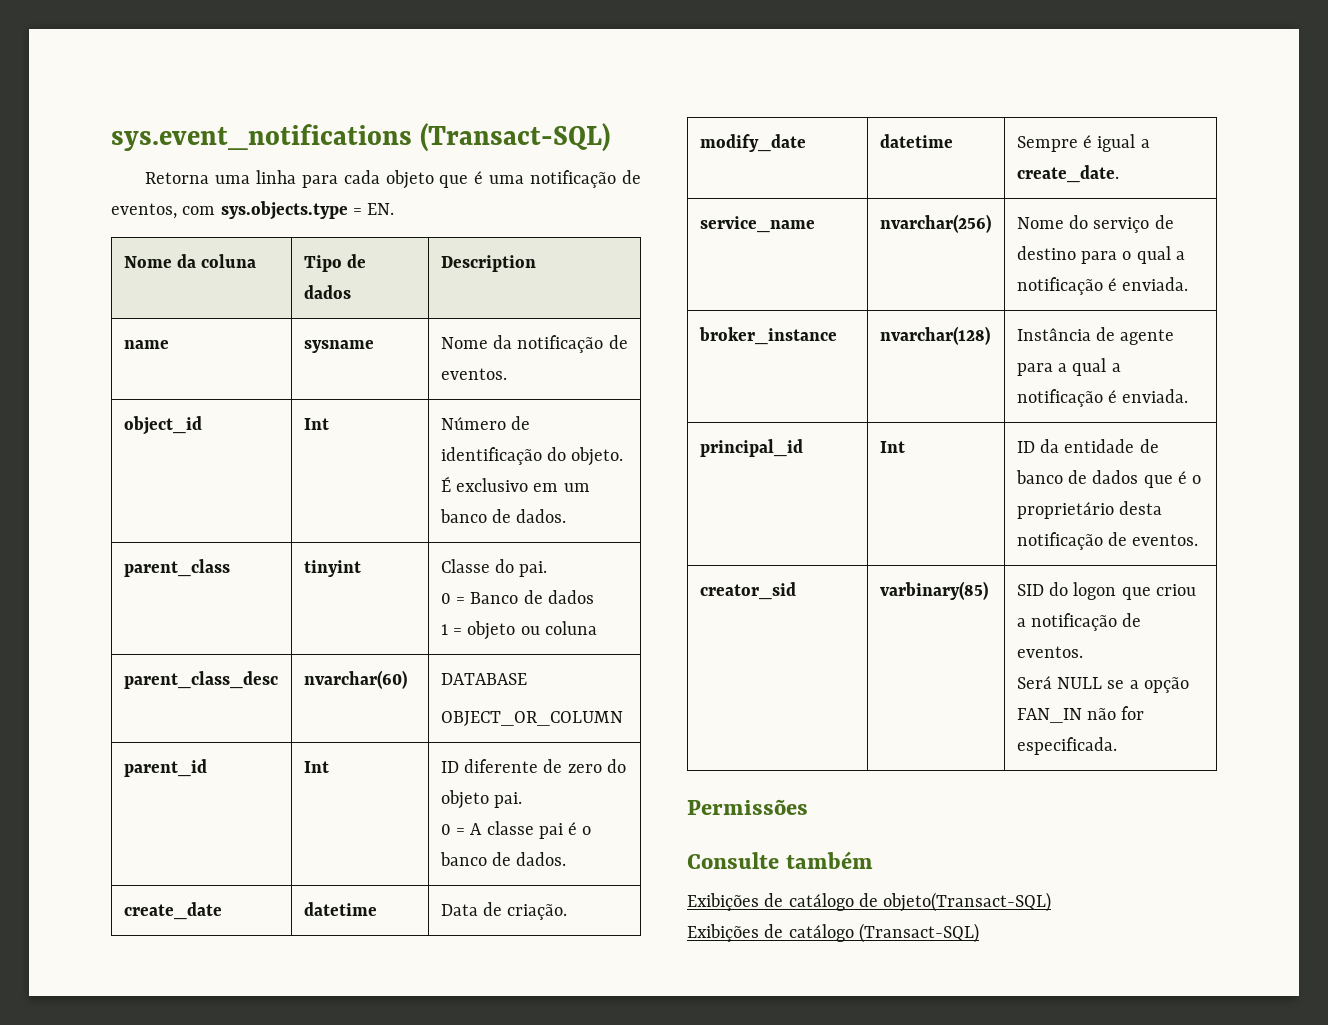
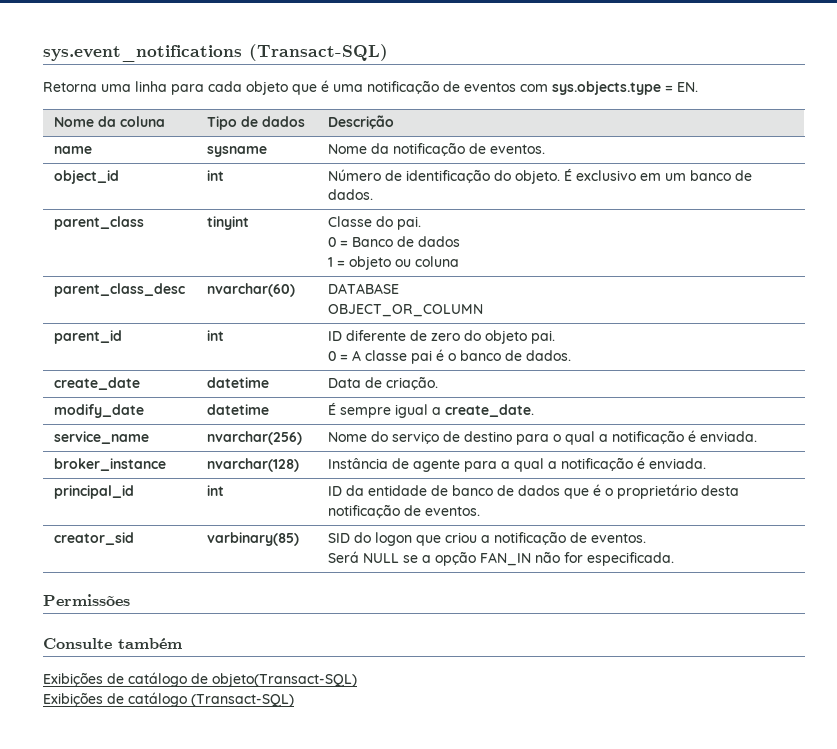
- Retorna uma linha para cada objeto que é uma notificação de eventos, com sys.objects.type = EN.
+ Retorna uma linha para cada objeto que é uma notificação de eventos com sys.objects.type = EN.
- Nome da coluna | Tipo de dados | Description
+ Nome da coluna | Tipo de dados | Descrição
- object_id | Int | Número de identificação do objeto. É exclusivo em um banco de dados.
+ object_id | int | Número de identificação do objeto. É exclusivo em um banco de dados.
- parent_id | Int | ID diferente de zero do objeto pai.
+ parent_id | int | ID diferente de zero do objeto pai.
- modify_date | datetime | Sempre é igual a create_date.
+ modify_date | datetime | É sempre igual a create_date.
- principal_id | Int | ID da entidade de banco de dados que é o proprietário desta notificação de eventos.
+ principal_id | int | ID da entidade de banco de dados que é o proprietário desta notificação de eventos.

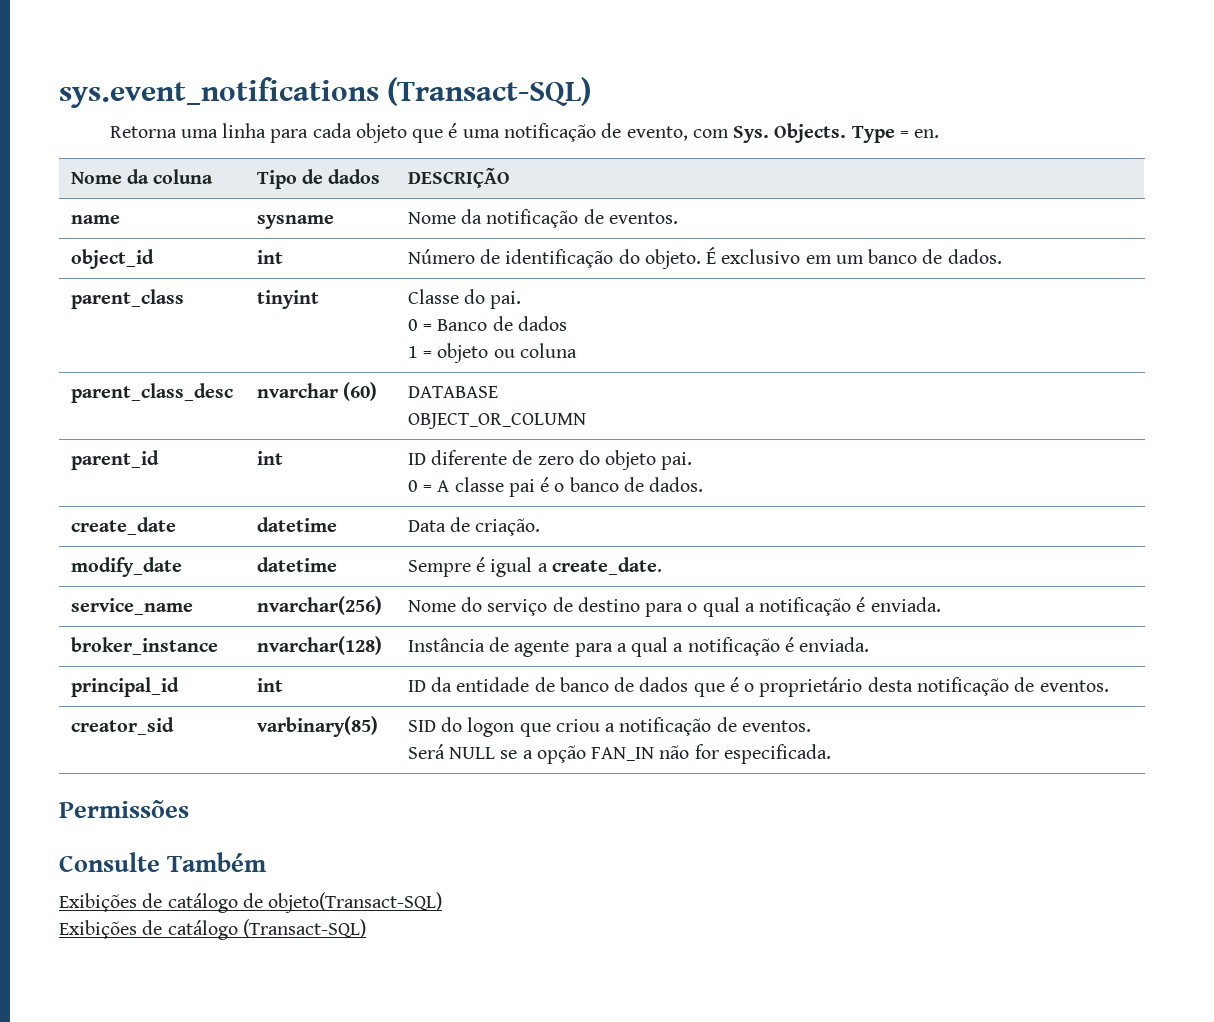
- Retorna uma linha para cada objeto que é uma notificação de eventos com sys.objects.type = EN.
+ Retorna uma linha para cada objeto que é uma notificação de evento, com Sys. Objects. Type = en.
- Nome da coluna | Tipo de dados | Descrição
+ Nome da coluna | Tipo de dados | DESCRIÇÃO
- parent_class_desc | nvarchar(60) | DATABASE
+ parent_class_desc | nvarchar (60) | DATABASE
- modify_date | datetime | É sempre igual a create_date.
+ modify_date | datetime | Sempre é igual a create_date.
- Consulte também
+ Consulte Também

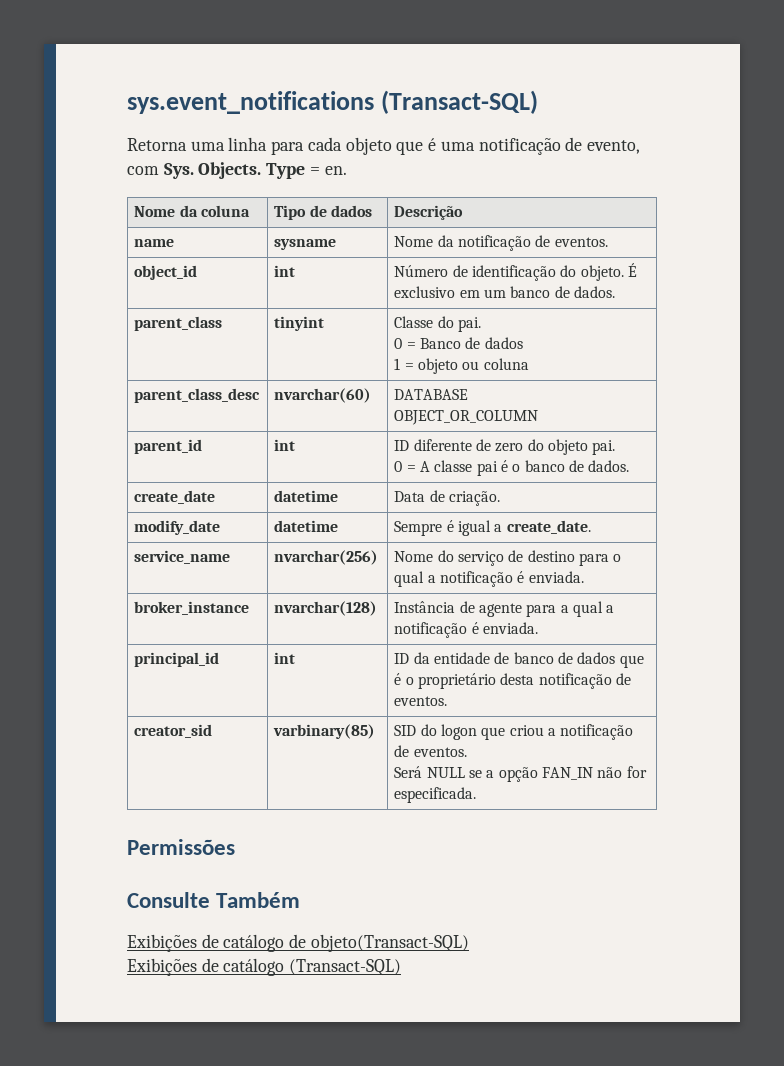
- Nome da coluna | Tipo de dados | DESCRIÇÃO
+ Nome da coluna | Tipo de dados | Descrição
- parent_class_desc | nvarchar (60) | DATABASE
+ parent_class_desc | nvarchar(60) | DATABASE

